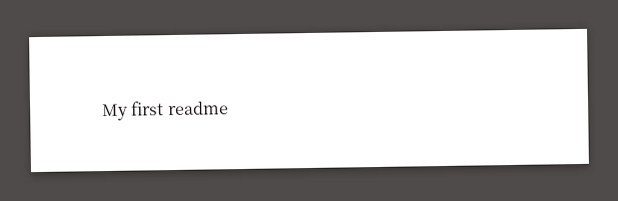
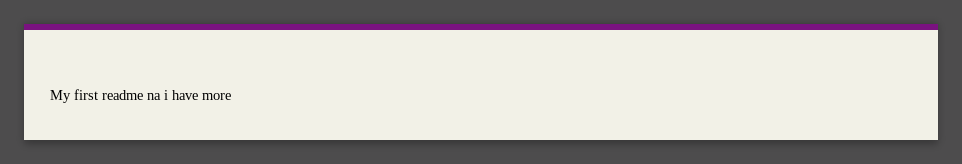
- My first readme
+ My first readme na i have more

